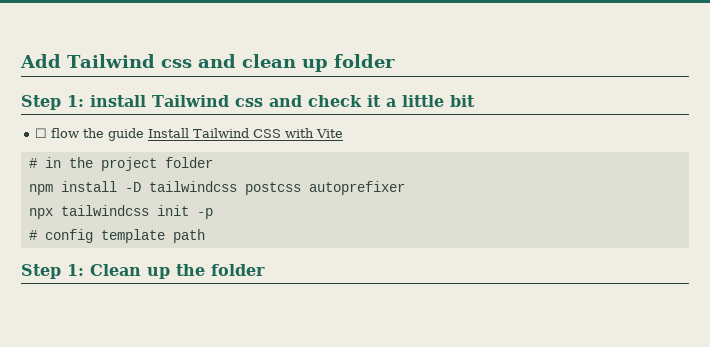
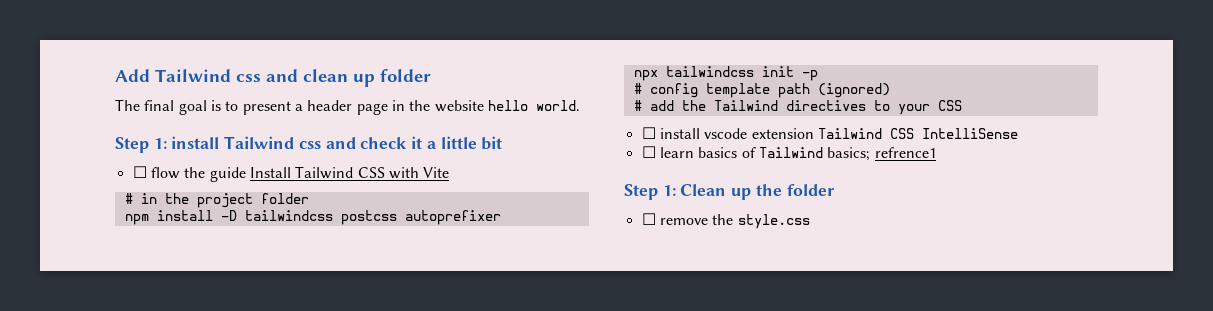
+ The final goal is to present a header page in the website hello world.
- # config template path
+ # config template path (ignored)
+ # add the Tailwind directives to your CSS
+ ☐ install vscode extension Tailwind CSS IntelliSense
+ ☐ learn basics of Tailwind basics; refrence1
+ ☐ remove the style.css

